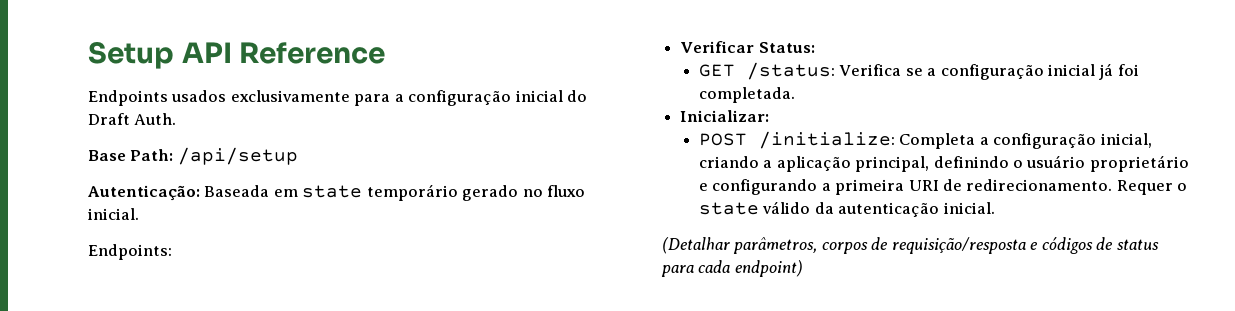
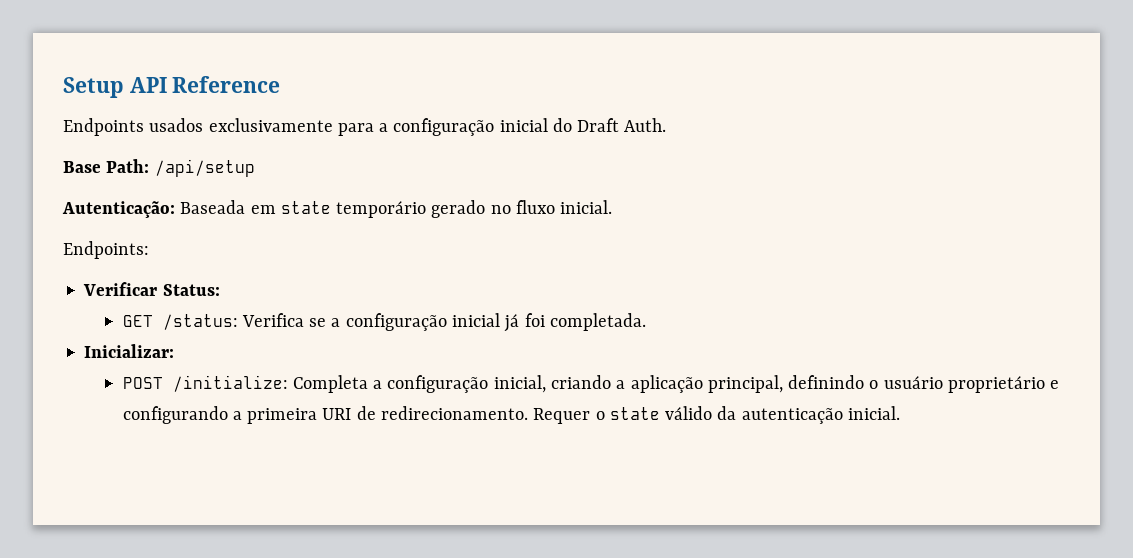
- (Detalhar parâmetros, corpos de requisição/resposta e códigos de status para cada endpoint)

